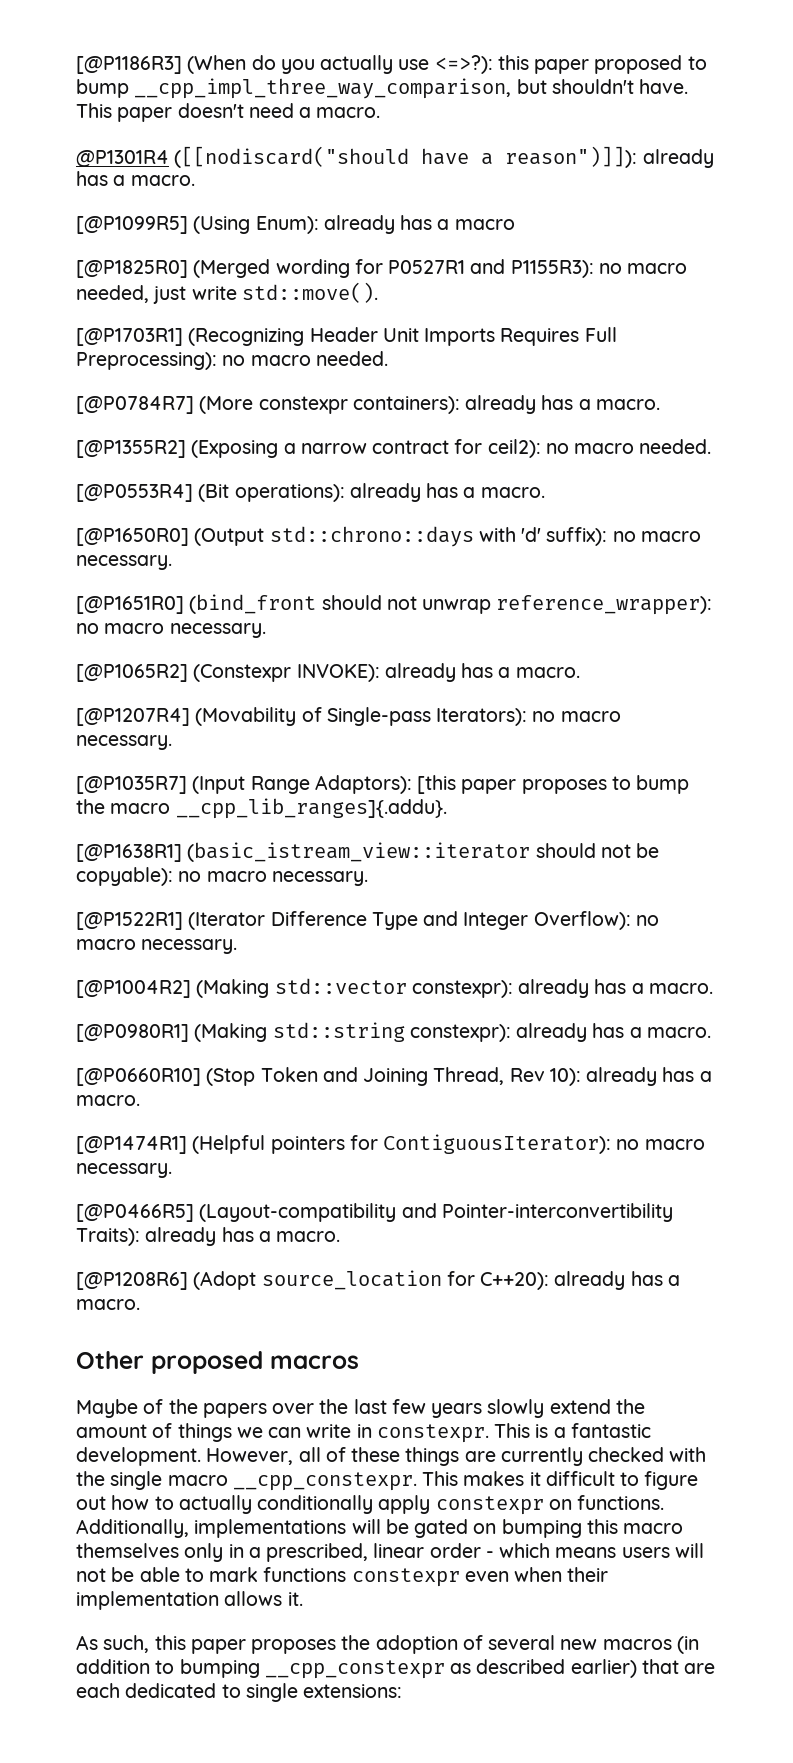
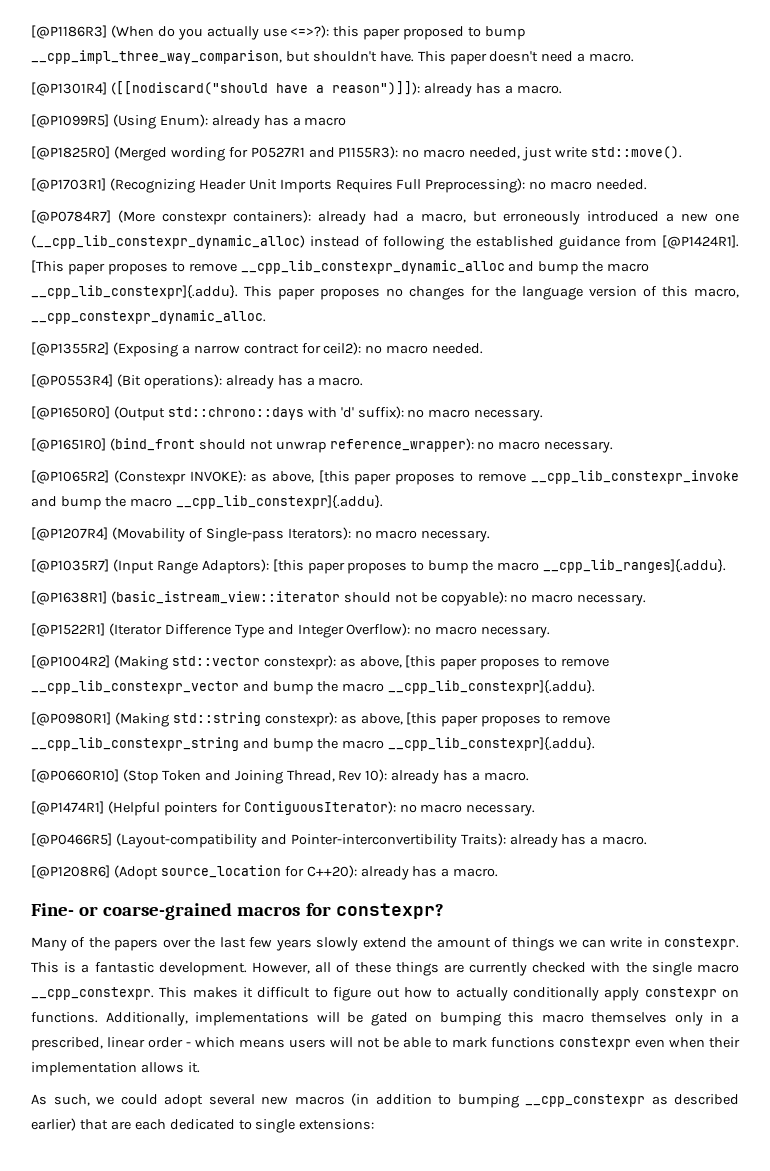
- @P1301R4 ([[nodiscard("should have a reason")]]): already has a macro.
+ [@P1301R4] ([[nodiscard("should have a reason")]]): already has a macro.
- [@P0784R7] (More constexpr containers): already has a macro.
+ [@P0784R7] (More constexpr containers): already had a macro, but erroneously introduced a new one (__cpp_lib_constexpr_dynamic_alloc) instead of following the established guidance from [@P1424R1]. [This paper proposes to remove __cpp_lib_constexpr_dynamic_alloc and bump the macro __cpp_lib_constexpr]{.addu}. This paper proposes no changes for the language version of this macro, __cpp_constexpr_dynamic_alloc.
- [@P1065R2] (Constexpr INVOKE): already has a macro.
+ [@P1065R2] (Constexpr INVOKE): as above, [this paper proposes to remove __cpp_lib_constexpr_invoke and bump the macro __cpp_lib_constexpr]{.addu}.
- [@P1004R2] (Making std::vector constexpr): already has a macro.
- [@P0980R1] (Making std::string constexpr): already has a macro.
+ [@P1004R2] (Making std::vector constexpr): as above, [this paper proposes to remove __cpp_lib_constexpr_vector and bump the macro __cpp_lib_constexpr]{.addu}.
+ [@P0980R1] (Making std::string constexpr): as above, [this paper proposes to remove __cpp_lib_constexpr_string and bump the macro __cpp_lib_constexpr]{.addu}.
- Other proposed macros
- Maybe of the papers over the last few years slowly extend the amount of things we can write in constexpr.
+ Fine- or coarse-grained macros for constexpr?
+ Many of the papers over the last few years slowly extend the amount of things we can write in constexpr.
- As such, this paper proposes the adoption of several new macros (in addition to bumping __cpp_constexpr as described earlier) that are each dedicated to single extensions:
+ As such, we could adopt several new macros (in addition to bumping __cpp_constexpr as described earlier) that are each dedicated to single extensions:

